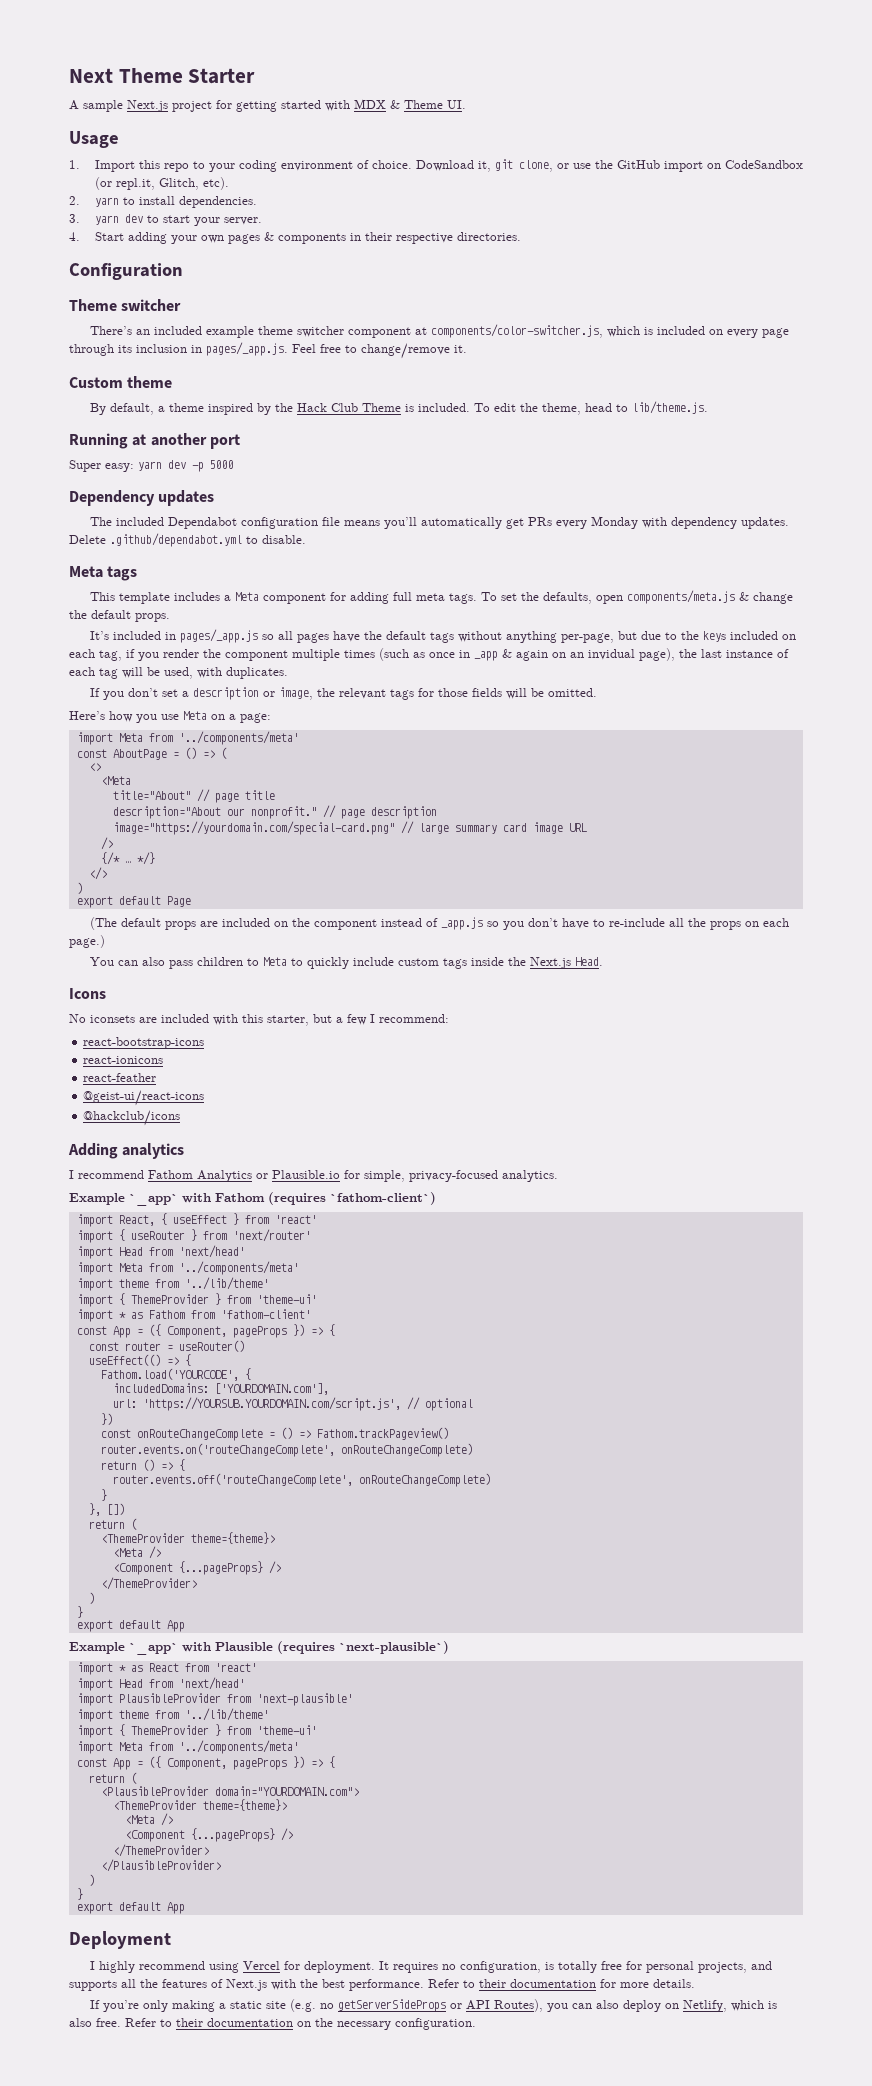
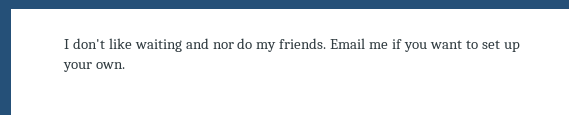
- Next Theme Starter
- A sample Next.js project for getting started with MDX & Theme UI.
- Usage
- 1. Import this repo to your coding environment of choice. Download it, git clone, or use the GitHub import on CodeSandbox (or repl.it, Glitch, etc).
- 2. yarn to install dependencies.
- 3. yarn dev to start your server.
- 4. Start adding your own pages & components in their respective directories.
- Configuration
- Theme switcher
- There’s an included example theme switcher component at components/color-switcher.js, which is included on every page through its inclusion in pages/_app.js. Feel free to change/remove it.
- Custom theme
- By default, a theme inspired by the Hack Club Theme is included. To edit the theme, head to lib/theme.js.
- Running at another port
- Super easy: yarn dev -p 5000
- Dependency updates
- The included Dependabot configuration file means you’ll automatically get PRs every Monday with dependency updates. Delete .github/dependabot.yml to disable.
- Meta tags
- This template includes a Meta component for adding full meta tags. To set the defaults, open components/meta.js & change the default props.
- It’s included in pages/_app.js so all pages have the default tags without anything per-page, but due to the keys included on each tag, if you render the component multiple times (such as once in _app & again on an invidual page), the last instance of each tag will be used, with duplicates.
- If you don’t set a description or image, the relevant tags for those fields will be omitted.
- Here’s how you use Meta on a page:
- import Meta from '../components/meta'
- const AboutPage = () => (
- <>
- <Meta
- title="About" // page title
- description="About our nonprofit." // page description
- image="https://yourdomain.com/special-card.png" // large summary card image URL
- />
- {/* … */}
- </>
- )
- export default Page
- (The default props are included on the component instead of _app.js so you don’t have to re-include all the props on each page.)
- You can also pass children to Meta to quickly include custom tags inside the Next.js Head.
- Icons
- No iconsets are included with this starter, but a few I recommend:
- react-bootstrap-icons
- react-ionicons
- react-feather
- @geist-ui/react-icons
- @hackclub/icons
- Adding analytics
- I recommend Fathom Analytics or Plausible.io for simple, privacy-focused analytics.
- Example `_app` with Fathom (requires `fathom-client`)
- import React, { useEffect } from 'react'
- import { useRouter } from 'next/router'
- import Head from 'next/head'
- import Meta from '../components/meta'
- import theme from '../lib/theme'
- import { ThemeProvider } from 'theme-ui'
- import * as Fathom from 'fathom-client'
- const App = ({ Component, pageProps }) => {
- const router = useRouter()
- useEffect(() => {
- Fathom.load('YOURCODE', {
- includedDomains: ['YOURDOMAIN.com'],
- url: 'https://YOURSUB.YOURDOMAIN.com/script.js', // optional
- })
- const onRouteChangeComplete = () => Fathom.trackPageview()
- router.events.on('routeChangeComplete', onRouteChangeComplete)
- return () => {
- router.events.off('routeChangeComplete', onRouteChangeComplete)
- }
- }, [])
- return (
- <ThemeProvider theme={theme}>
- <Meta />
- <Component {...pageProps} />
- </ThemeProvider>
- )
- }
- export default App
- Example `_app` with Plausible (requires `next-plausible`)
- import * as React from 'react'
- import Head from 'next/head'
- import PlausibleProvider from 'next-plausible'
- import theme from '../lib/theme'
- import { ThemeProvider } from 'theme-ui'
- import Meta from '../components/meta'
- const App = ({ Component, pageProps }) => {
- return (
- <PlausibleProvider domain="YOURDOMAIN.com">
- <ThemeProvider theme={theme}>
- <Meta />
- <Component {...pageProps} />
- </ThemeProvider>
- </PlausibleProvider>
- )
- }
- export default App
- Deployment
- I highly recommend using Vercel for deployment. It requires no configuration, is totally free for personal projects, and supports all the features of Next.js with the best performance. Refer to their documentation for more details.
- If you’re only making a static site (e.g. no getServerSideProps or API Routes), you can also deploy on Netlify, which is also free. Refer to their documentation on the necessary configuration.
+ I don't like waiting and nor do my friends. Email me if you want to set up your own.

